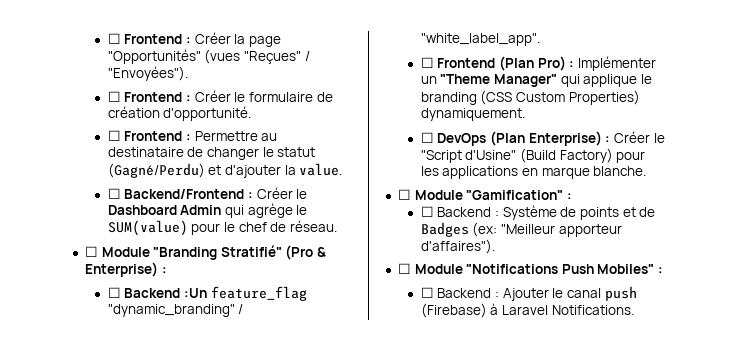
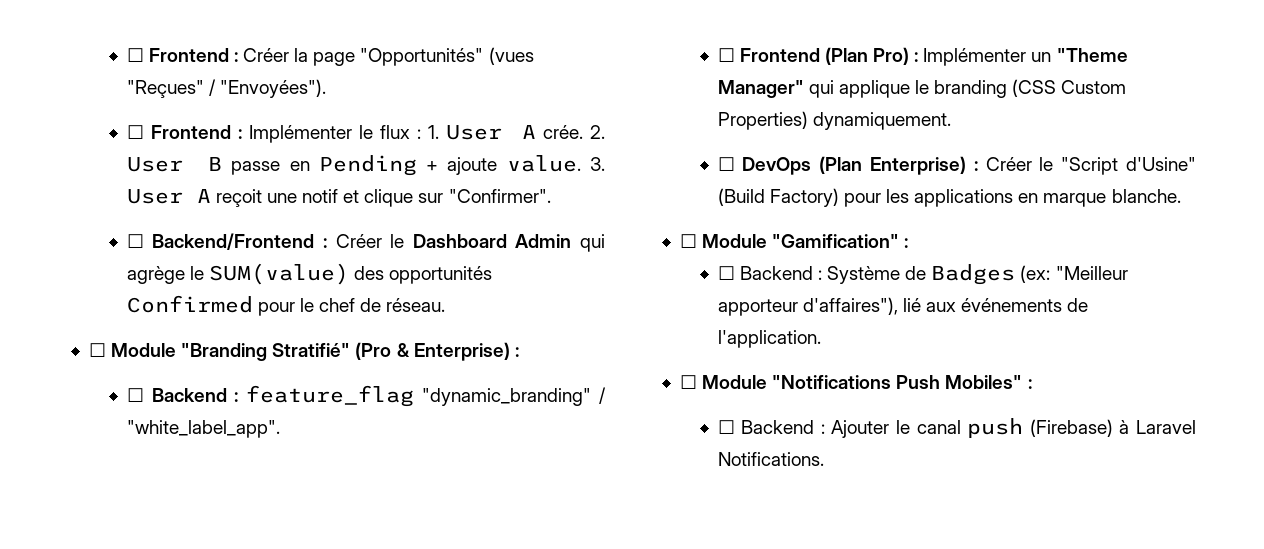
- ☐ Frontend : Créer le formulaire de création d'opportunité.
- ☐ Frontend : Permettre au destinataire de changer le statut (Gagné/Perdu) et d'ajouter la value.
+ ☐ Frontend : Implémenter le flux : 1. User A crée. 2. User B passe en Pending + ajoute value. 3. User A reçoit une notif et clique sur "Confirmer".
- ☐ Backend/Frontend : Créer le Dashboard Admin qui agrège le SUM(value) pour le chef de réseau.
+ ☐ Backend/Frontend : Créer le Dashboard Admin qui agrège le SUM(value) des opportunités Confirmed pour le chef de réseau.
- ☐ Backend :Un feature_flag "dynamic_branding" / "white_label_app".
+ ☐ Backend : feature_flag "dynamic_branding" / "white_label_app".
- ☐ Backend : Système de points et de Badges (ex: "Meilleur apporteur d'affaires").
+ ☐ Backend : Système de Badges (ex: "Meilleur apporteur d'affaires"), lié aux événements de l'application.

